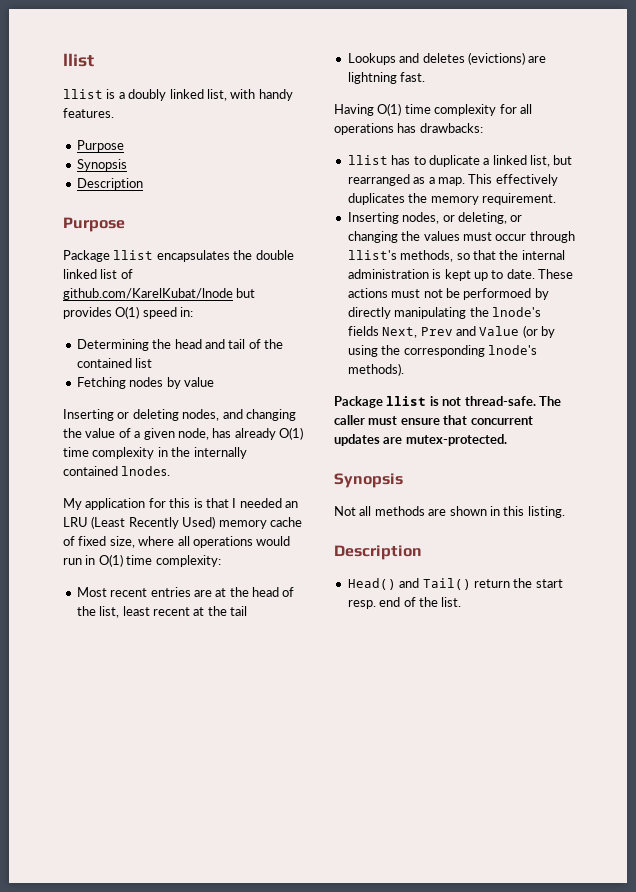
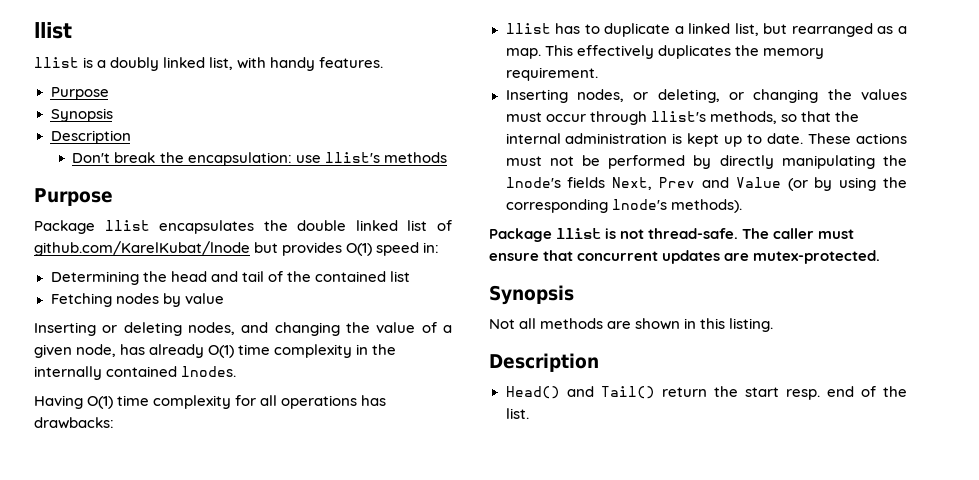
+ Don't break the encapsulation: use llist's methods
- My application for this is that I needed an LRU (Least Recently Used) memory cache of fixed size, where all operations would run in O(1) time complexity:
- Most recent entries are at the head of the list, least recent at the tail
- Lookups and deletes (evictions) are lightning fast.
- These actions must not be performoed by directly manipulating the lnode's fields Next, Prev and Value (or by using the corresponding lnode's methods).
+ These actions must not be performed by directly manipulating the lnode's fields Next, Prev and Value (or by using the corresponding lnode's methods).

